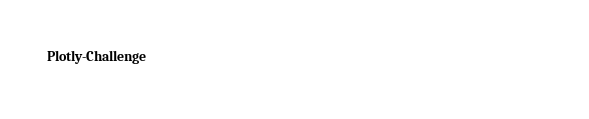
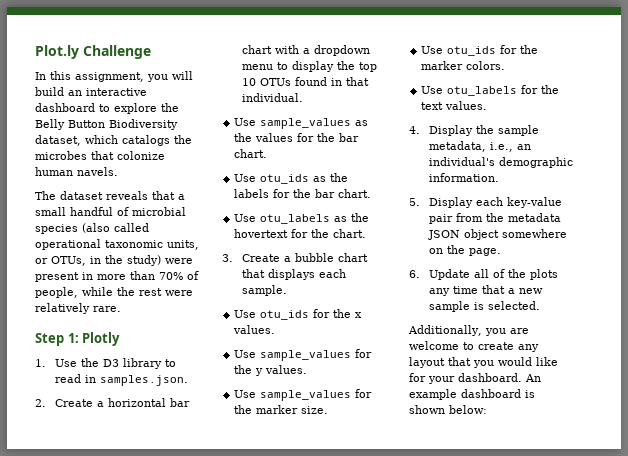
- Plotly-Challenge
+ Plot.ly Challenge
+ In this assignment, you will build an interactive dashboard to explore the Belly Button Biodiversity dataset, which catalogs the microbes that colonize human navels.
+ The dataset reveals that a small handful of microbial species (also called operational taxonomic units, or OTUs, in the study) were present in more than 70% of people, while the rest were relatively rare.
+ Step 1: Plotly
+ 1. Use the D3 library to read in samples.json.
+ 2. Create a horizontal bar chart with a dropdown menu to display the top 10 OTUs found in that individual.
+ Use sample_values as the values for the bar chart.
+ Use otu_ids as the labels for the bar chart.
+ Use otu_labels as the hovertext for the chart.
+ 3. Create a bubble chart that displays each sample.
+ Use otu_ids for the x values.
+ Use sample_values for the y values.
+ Use sample_values for the marker size.
+ Use otu_ids for the marker colors.
+ Use otu_labels for the text values.
+ 4. Display the sample metadata, i.e., an individual's demographic information.
+ 5. Display each key-value pair from the metadata JSON object somewhere on the page.
+ 6. Update all of the plots any time that a new sample is selected.
+ Additionally, you are welcome to create any layout that you would like for your dashboard. An example dashboard is shown below:

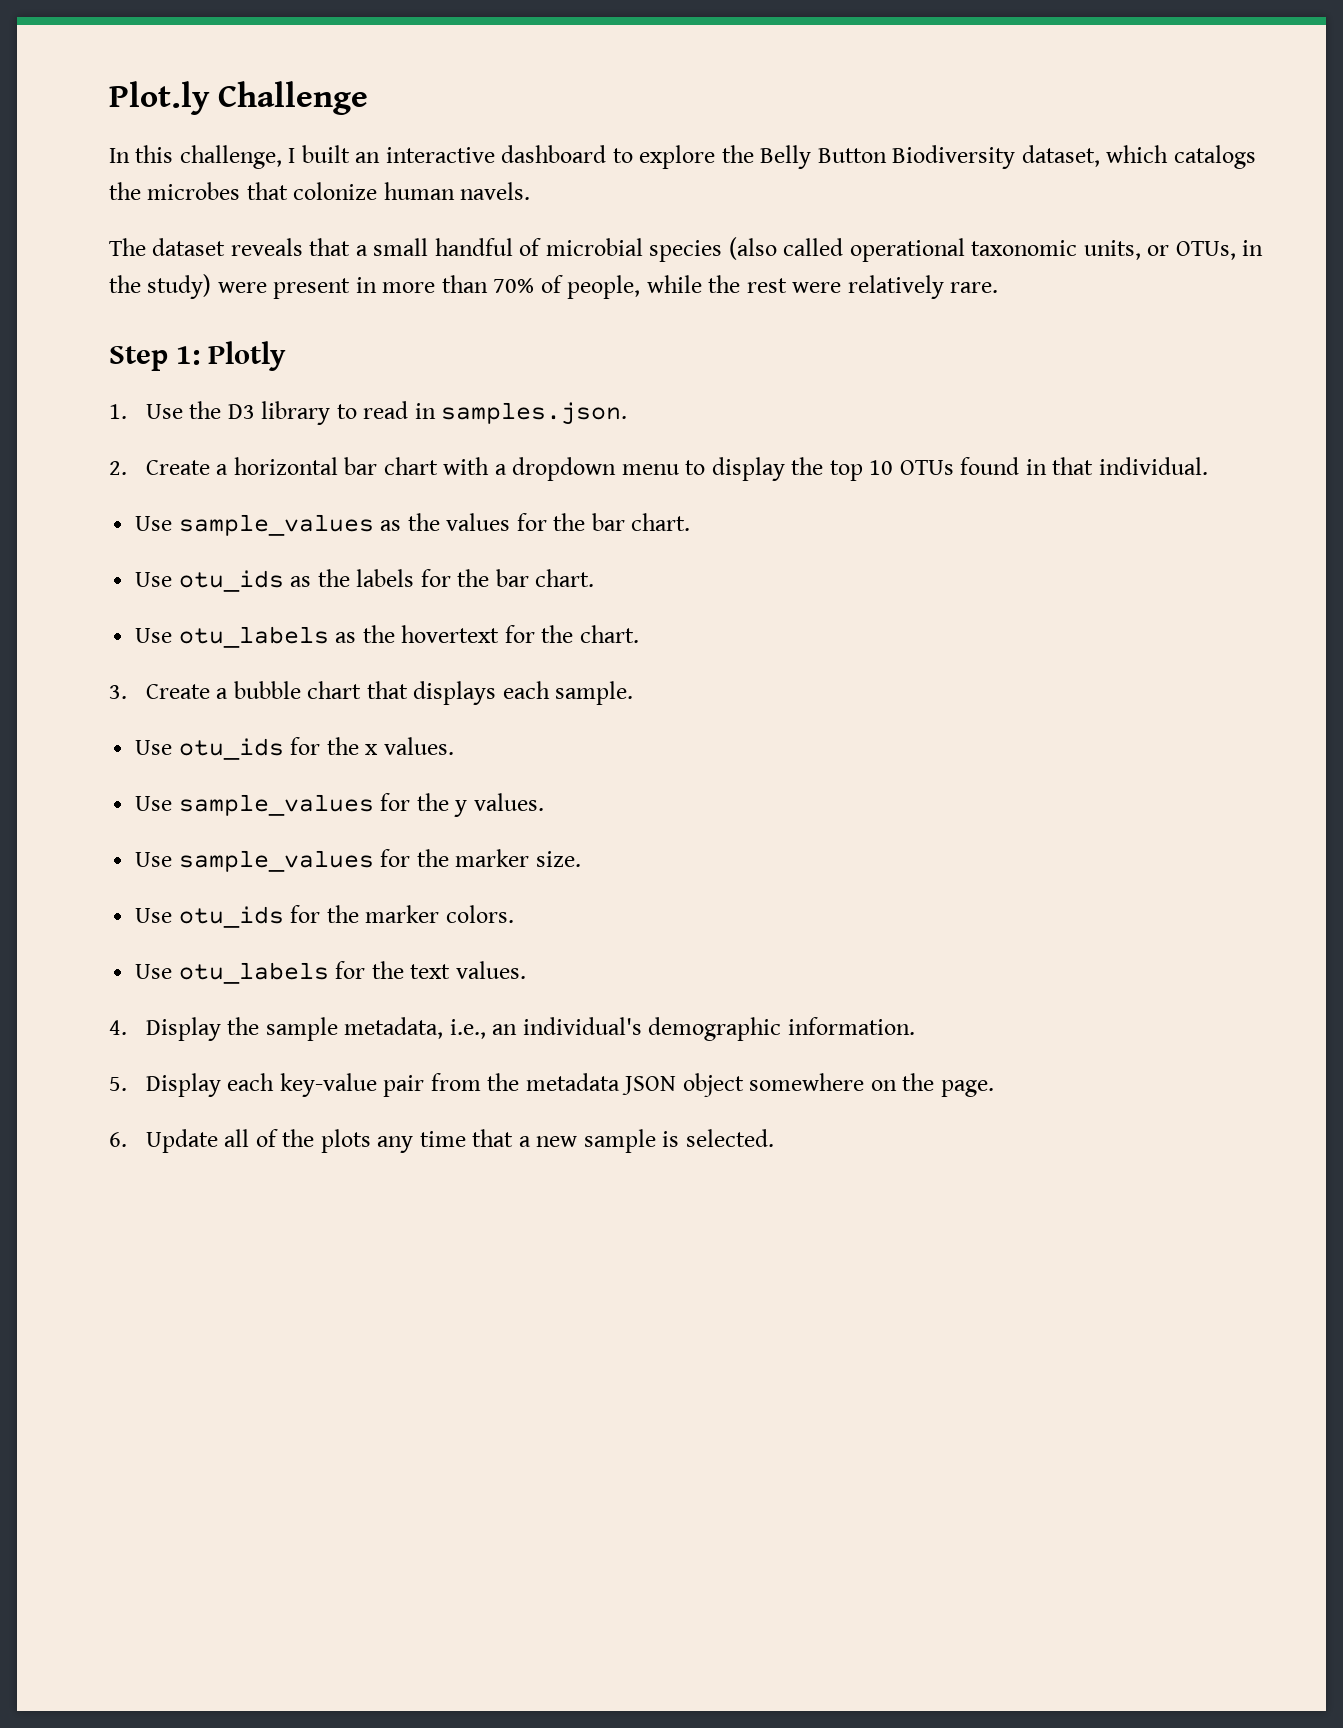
- In this assignment, you will build an interactive dashboard to explore the Belly Button Biodiversity dataset, which catalogs the microbes that colonize human navels.
+ In this challenge, I built an interactive dashboard to explore the Belly Button Biodiversity dataset, which catalogs the microbes that colonize human navels.
- Additionally, you are welcome to create any layout that you would like for your dashboard. An example dashboard is shown below:

